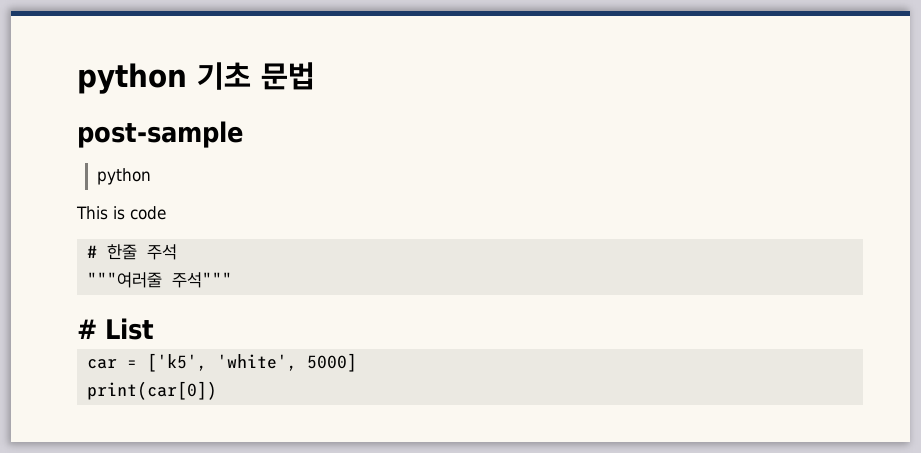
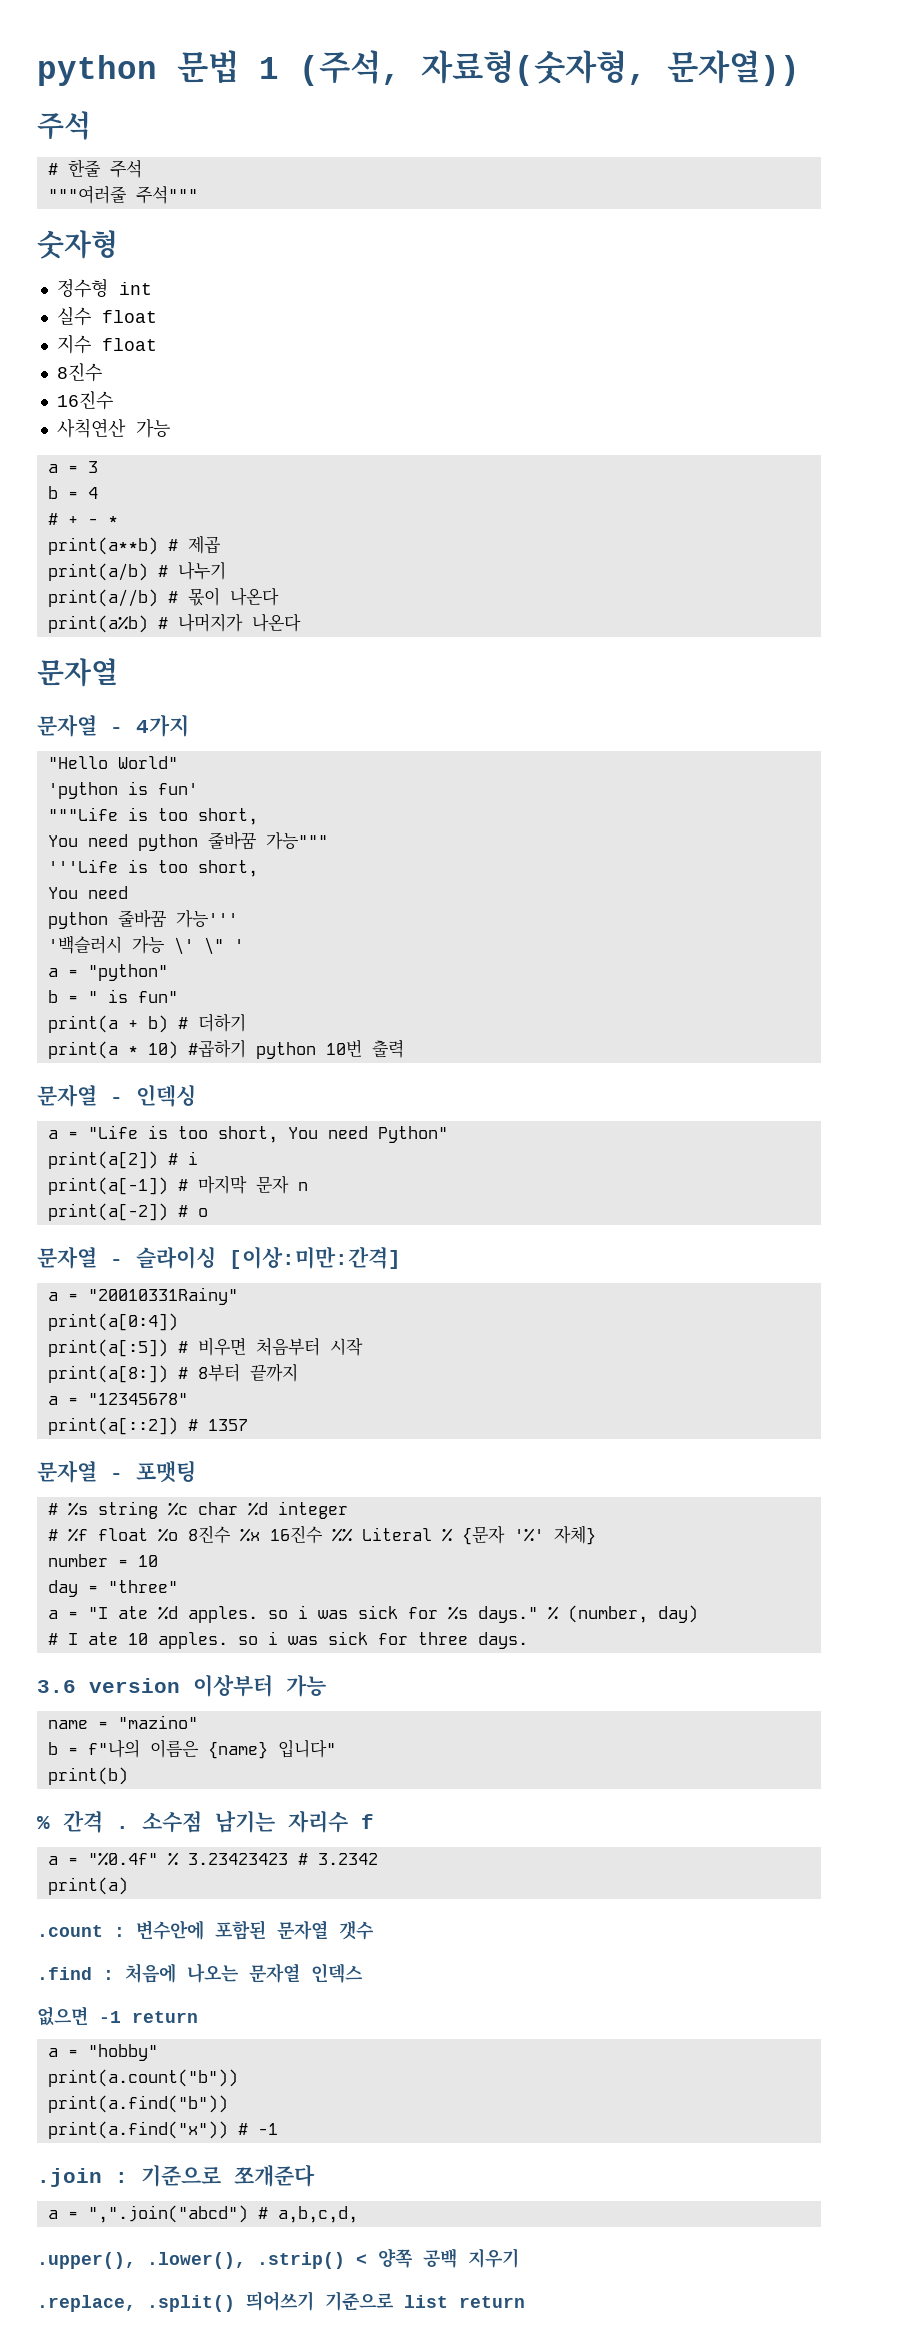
- python 기초 문법
- post-sample
- python
- This is code
+ python 문법 1 (주석, 자료형(숫자형, 문자열))
+ 주석
- # List
- car = ['k5', 'white', 5000]
- print(car[0])
+ 숫자형
+ 정수형 int
+ 실수 float
+ 지수 float
+ 8진수
+ 16진수
+ 사칙연산 가능
+ a = 3
+ b = 4
+ # + - *
+ print(a**b) # 제곱
+ print(a/b) # 나누기
+ print(a//b) # 몫이 나온다
+ print(a%b) # 나머지가 나온다
+ 문자열
+ 문자열 - 4가지
+ "Hello World"
+ 'python is fun'
+ """Life is too short,
+ You need python 줄바꿈 가능"""
+ '''Life is too short,
+ You need
+ python 줄바꿈 가능'''
+ '백슬러시 가능 \' \" '
+ a = "python"
+ b = " is fun"
+ print(a + b) # 더하기
+ print(a * 10) #곱하기 python 10번 출력
+ 문자열 - 인덱싱
+ a = "Life is too short, You need Python"
+ print(a[2]) # i
+ print(a[-1]) # 마지막 문자 n
+ print(a[-2]) # o
+ 문자열 - 슬라이싱 [이상:미만:간격]
+ a = "20010331Rainy"
+ print(a[0:4])
+ print(a[:5]) # 비우면 처음부터 시작
+ print(a[8:]) # 8부터 끝까지
+ a = "12345678"
+ print(a[::2]) # 1357
+ 문자열 - 포맷팅
+ # %s string %c char %d integer
+ # %f float %o 8진수 %x 16진수 %% Literal % {문자 '%' 자체}
+ number = 10
+ day = "three"
+ a = "I ate %d apples. so i was sick for %s days." % (number, day)
+ # I ate 10 apples. so i was sick for three days.
+ 3.6 version 이상부터 가능
+ name = "mazino"
+ b = f"나의 이름은 {name} 입니다"
+ print(b)
+ % 간격 . 소수점 남기는 자리수 f
+ a = "%0.4f" % 3.23423423 # 3.2342
+ print(a)
+ .count : 변수안에 포함된 문자열 갯수
+ .find : 처음에 나오는 문자열 인덱스
+ 없으면 -1 return
+ a = "hobby"
+ print(a.count("b"))
+ print(a.find("b"))
+ print(a.find("x")) # -1
+ .join : 기준으로 쪼개준다
+ a = ",".join("abcd") # a,b,c,d,
+ .upper(), .lower(), .strip() < 양쪽 공백 지우기
+ .replace, .split() 띄어쓰기 기준으로 list return

